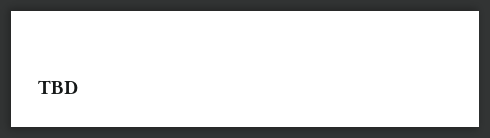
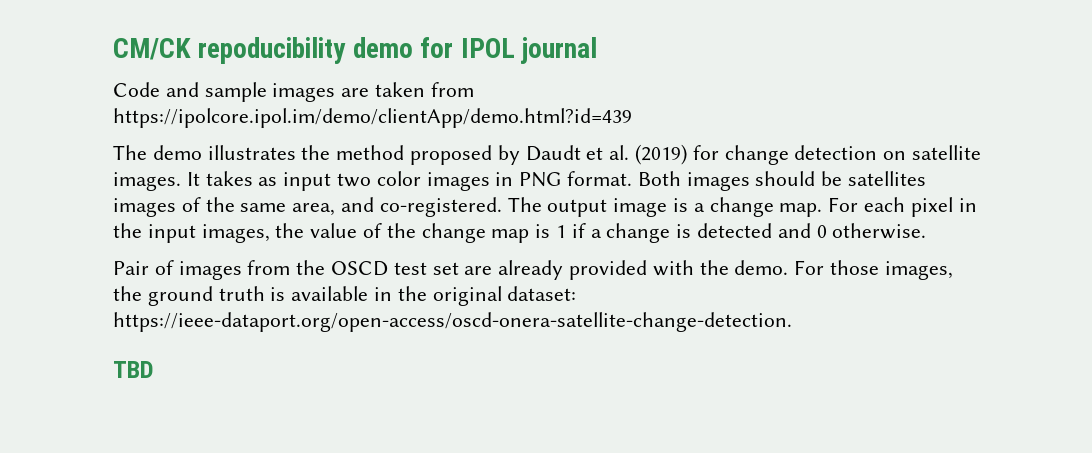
+ CM/CK repoducibility demo for IPOL journal
+ Code and sample images are taken from https://ipolcore.ipol.im/demo/clientApp/demo.html?id=439
+ The demo illustrates the method proposed by Daudt et al. (2019) for change detection on satellite images. It takes as input two color images in PNG format. Both images should be satellites images of the same area, and co-registered. The output image is a change map. For each pixel in the input images, the value of the change map is 1 if a change is detected and 0 otherwise.
+ Pair of images from the OSCD test set are already provided with the demo. For those images, the ground truth is available in the original dataset: https://ieee-dataport.org/open-access/oscd-onera-satellite-change-detection.

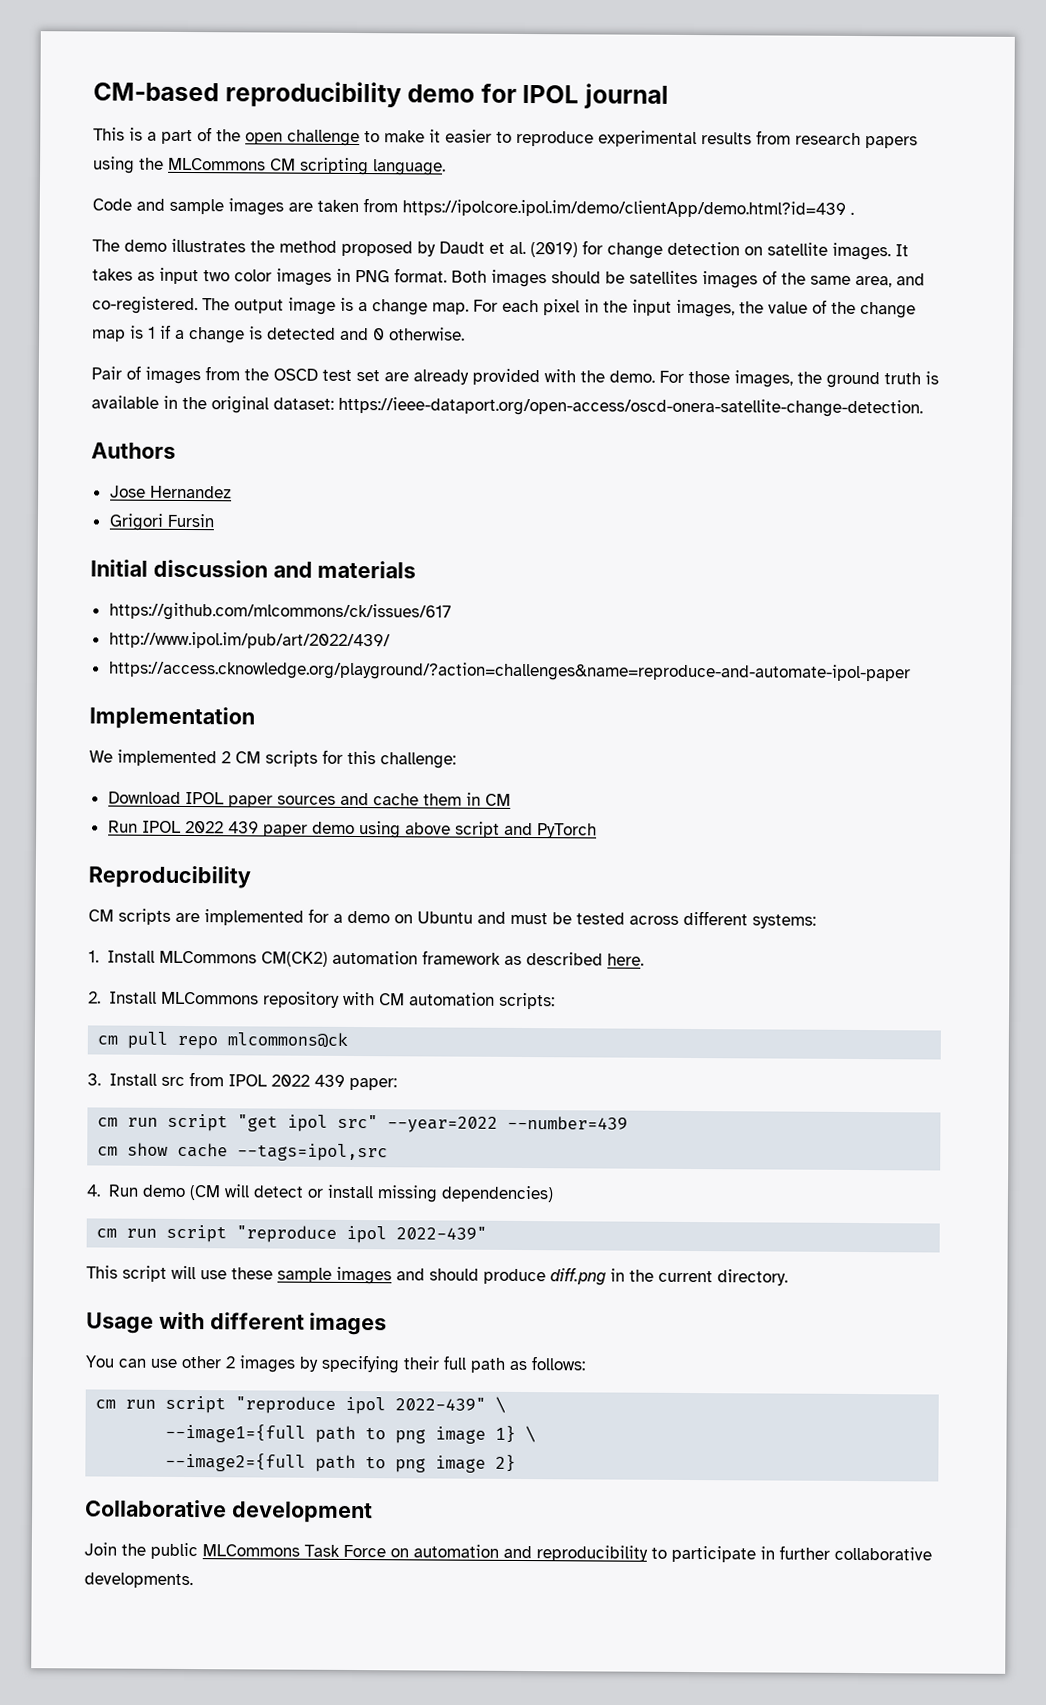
- CM/CK repoducibility demo for IPOL journal
+ CM-based reproducibility demo for IPOL journal
+ This is a part of the open challenge to make it easier to reproduce experimental results from research papers using the MLCommons CM scripting language.
- Code and sample images are taken from https://ipolcore.ipol.im/demo/clientApp/demo.html?id=439
+ Code and sample images are taken from https://ipolcore.ipol.im/demo/clientApp/demo.html?id=439 .
- TBD
+ Authors
+ Jose Hernandez
+ Grigori Fursin
+ Initial discussion and materials
+ https://github.com/mlcommons/ck/issues/617
+ http://www.ipol.im/pub/art/2022/439/
+ https://access.cknowledge.org/playground/?action=challenges&name=reproduce-and-automate-ipol-paper
+ Implementation
+ We implemented 2 CM scripts for this challenge:
+ Download IPOL paper sources and cache them in CM
+ Run IPOL 2022 439 paper demo using above script and PyTorch
+ Reproducibility
+ CM scripts are implemented for a demo on Ubuntu and must be tested across different systems:
+ 1. Install MLCommons CM(CK2) automation framework as described here.
+ 2. Install MLCommons repository with CM automation scripts:
+ cm pull repo mlcommons@ck
+ 3. Install src from IPOL 2022 439 paper:
+ cm run script "get ipol src" --year=2022 --number=439
+ cm show cache --tags=ipol,src
+ 4. Run demo (CM will detect or install missing dependencies)
+ cm run script "reproduce ipol 2022-439"
+ This script will use these sample images and should produce diff.png in the current directory.
+ Usage with different images
+ You can use other 2 images by specifying their full path as follows:
+ cm run script "reproduce ipol 2022-439" \
+ --image1={full path to png image 1} \
+ --image2={full path to png image 2}
+ Collaborative development
+ Join the public MLCommons Task Force on automation and reproducibility to participate in further collaborative developments.

